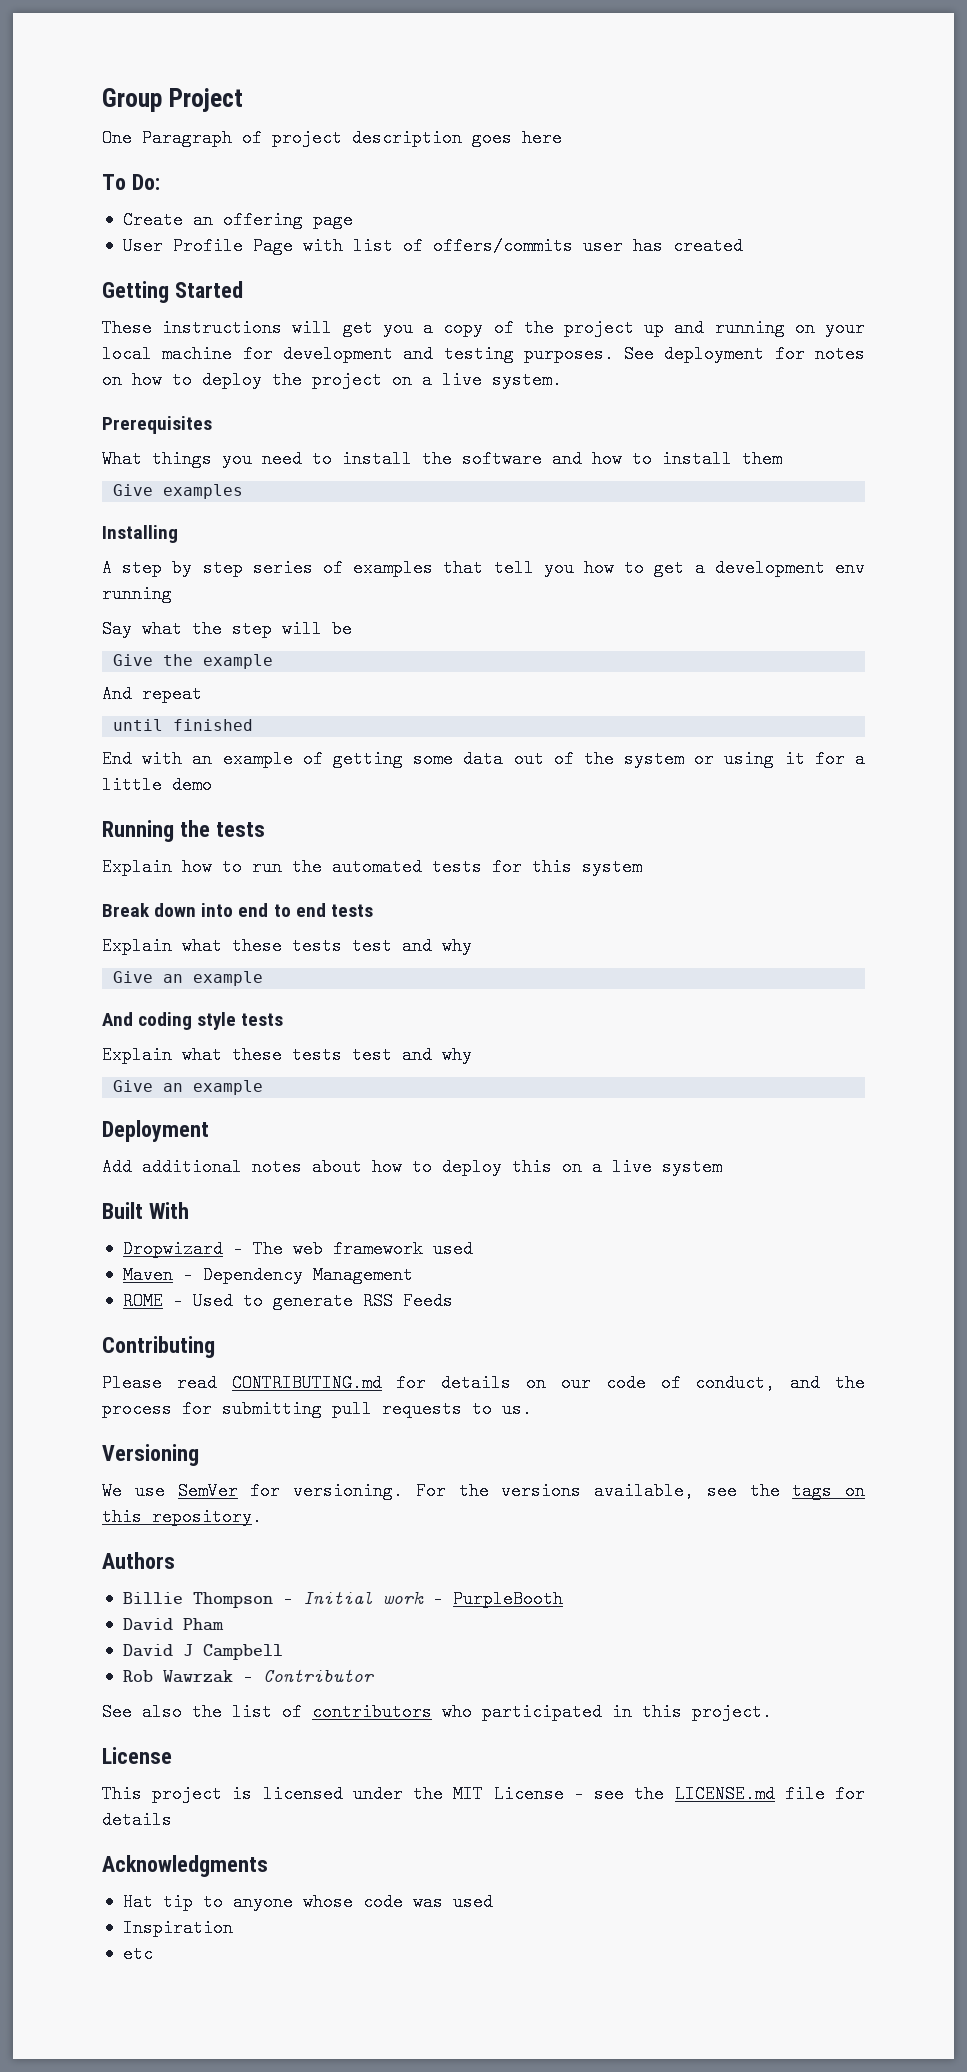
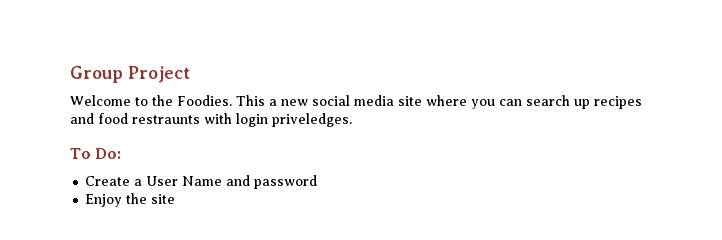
- One Paragraph of project description goes here
+ Welcome to the Foodies. This a new social media site where you can search up recipes and food restraunts with login priveledges.
  To Do:
- Create an offering page
- User Profile Page with list of offers/commits user has created
- Getting Started
- These instructions will get you a copy of the project up and running on your local machine for development and testing purposes. See deployment for notes on how to deploy the project on a live system.
- Prerequisites
- What things you need to install the software and how to install them
- Give examples
- Installing
- A step by step series of examples that tell you how to get a development env running
- Say what the step will be
- Give the example
- And repeat
- until finished
- End with an example of getting some data out of the system or using it for a little demo
- Running the tests
- Explain how to run the automated tests for this system
- Break down into end to end tests
- Explain what these tests test and why
- Give an example
- And coding style tests
- Explain what these tests test and why
- Give an example
- Deployment
- Add additional notes about how to deploy this on a live system
- Built With
- Dropwizard - The web framework used
- Maven - Dependency Management
- ROME - Used to generate RSS Feeds
- Contributing
- Please read CONTRIBUTING.md for details on our code of conduct, and the process for submitting pull requests to us.
- Versioning
- We use SemVer for versioning. For the versions available, see the tags on this repository.
- Authors
- Billie Thompson - Initial work - PurpleBooth
- David Pham
- David J Campbell
- Rob Wawrzak - Contributor
- See also the list of contributors who participated in this project.
- License
- This project is licensed under the MIT License - see the LICENSE.md file for details
- Acknowledgments
- Hat tip to anyone whose code was used
- Inspiration
- etc
+ Create a User Name and password
+ Enjoy the site

